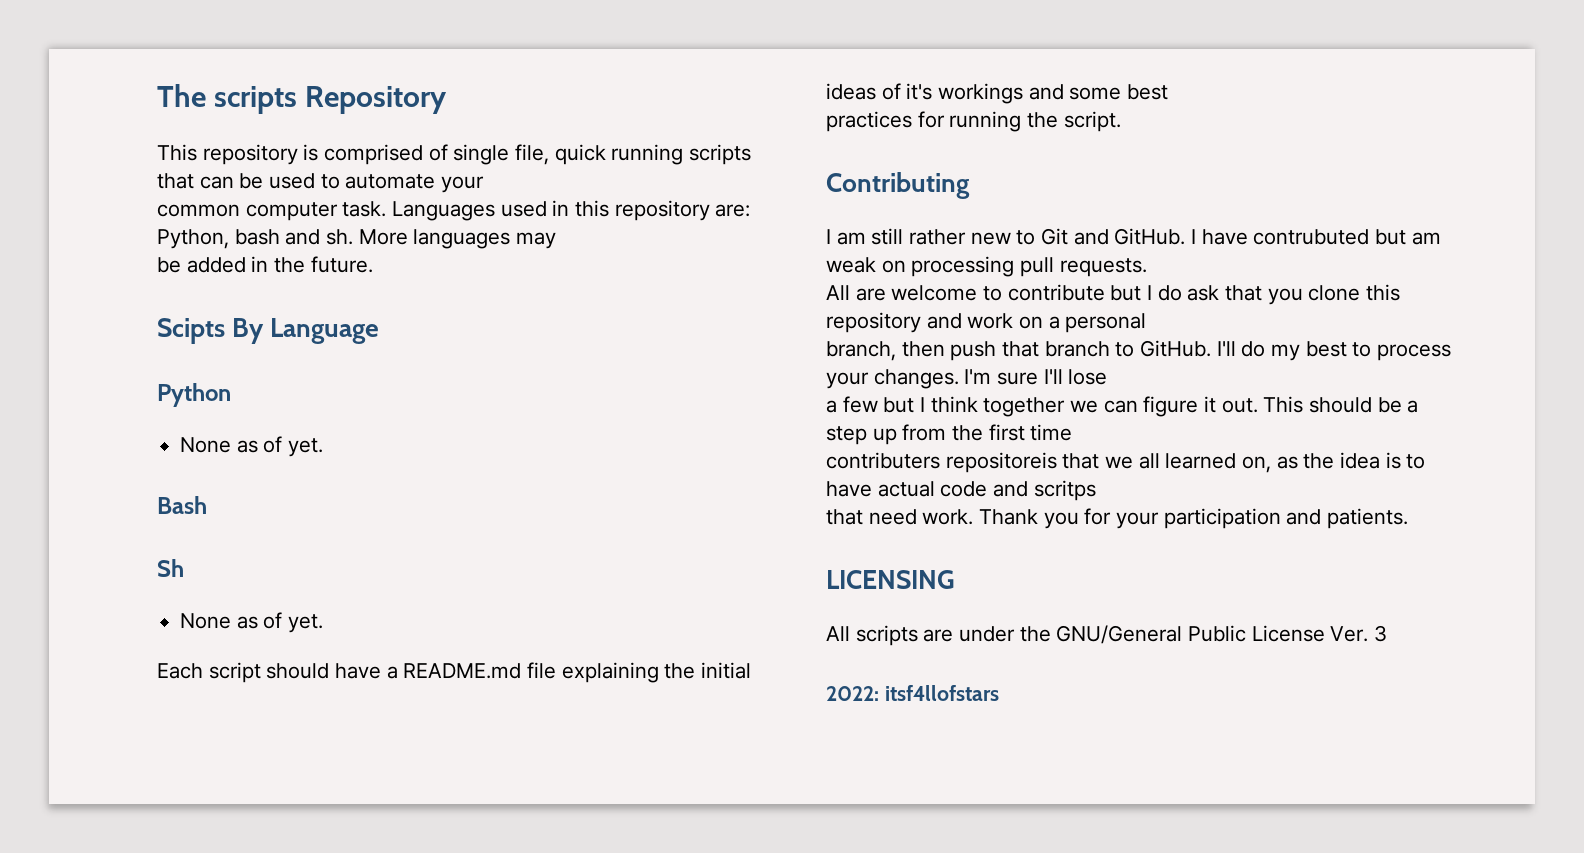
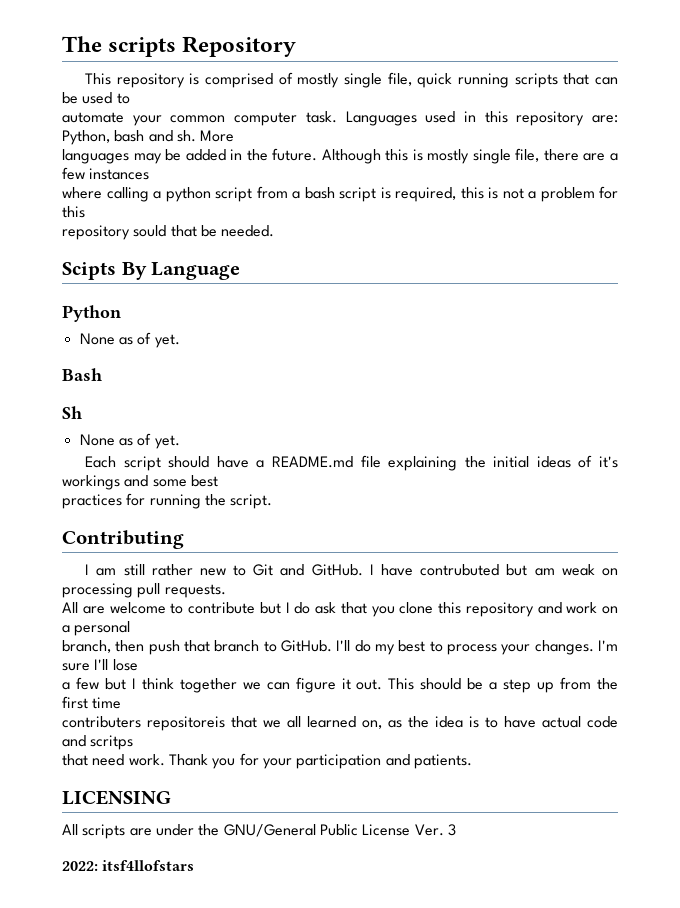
- This repository is comprised of single file, quick running scripts that can be used to automate your
- common computer task.
+ This repository is comprised of mostly single file, quick running scripts that can be used to
+ automate your common computer task.
- More languages may
- be added in the future.
+ More
+ languages may be added in the future. Although this is mostly single file, there are a few instances
+ where calling a python script from a bash script is required, this is not a problem for this
+ repository sould that be needed.

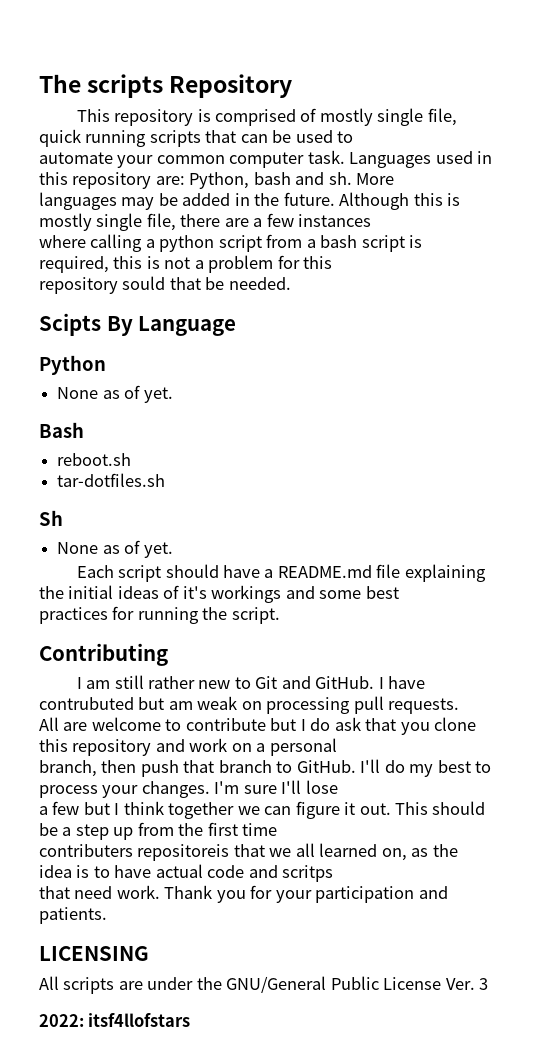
+ reboot.sh
+ tar-dotfiles.sh

